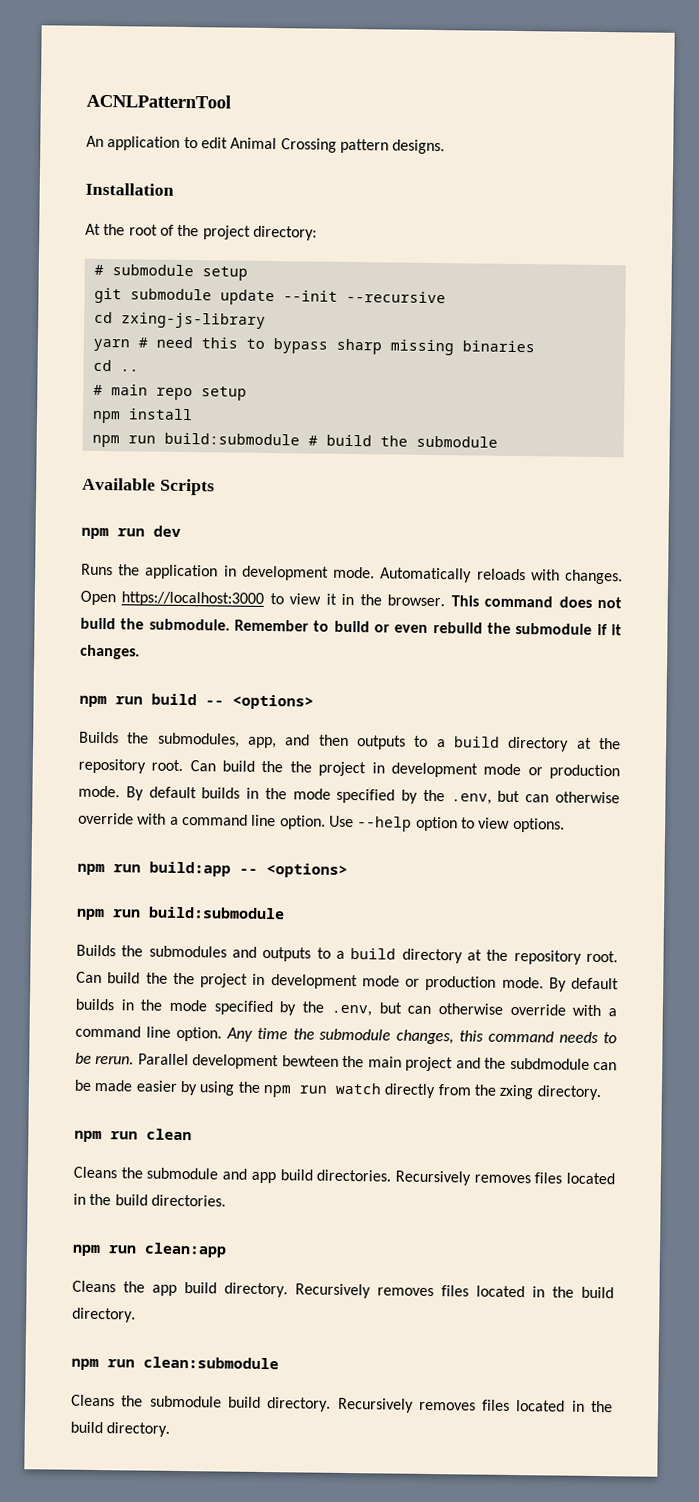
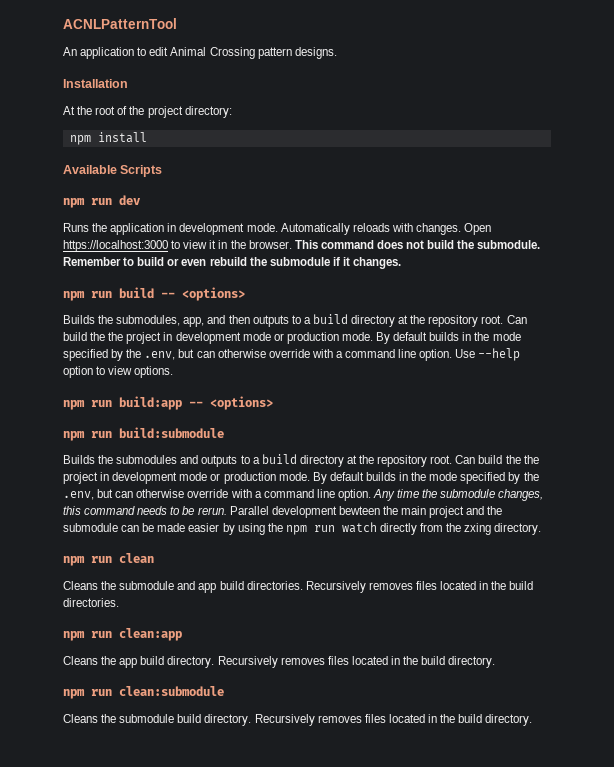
- # submodule setup
- git submodule update --init --recursive
- cd zxing-js-library
- yarn # need this to bypass sharp missing binaries
- cd ..
- # main repo setup
  npm install
- npm run build:submodule # build the submodule
- Parallel development bewteen the main project and the subdmodule can be made easier by using the npm run watch directly from the zxing directory.
+ Parallel development bewteen the main project and the submodule can be made easier by using the npm run watch directly from the zxing directory.

